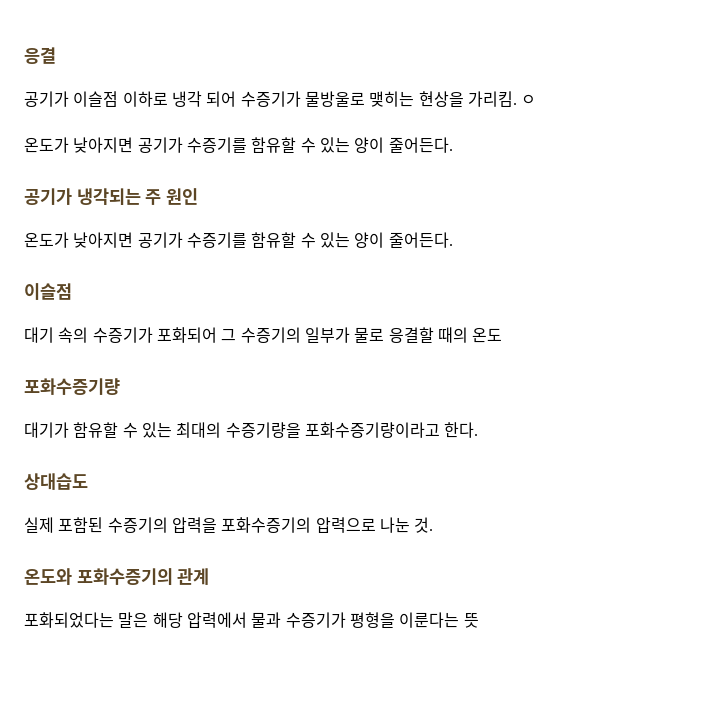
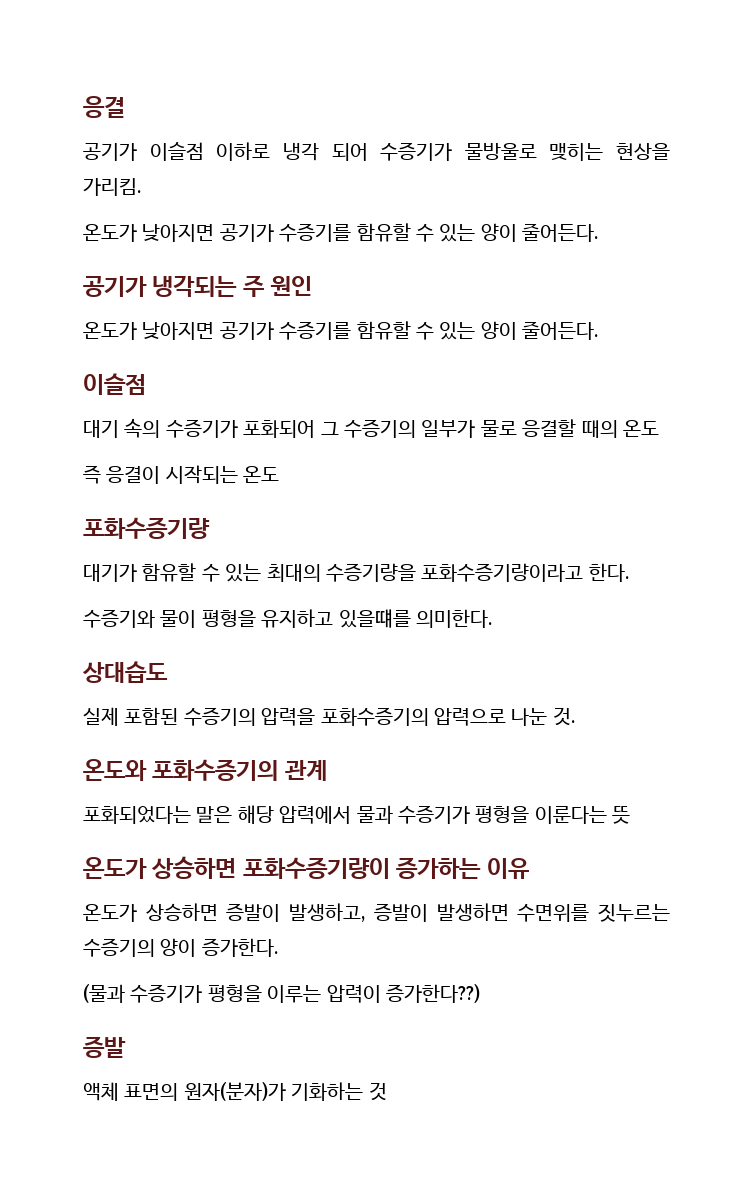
- ㅇ
+ 즉 응결이 시작되는 온도
+ 수증기와 물이 평형을 유지하고 있을떄를 의미한다.
+ 온도가 상승하면 포화수증기량이 증가하는 이유
+ 온도가 상승하면 증발이 발생하고, 증발이 발생하면 수면위를 짓누르는 수증기의 양이 증가한다.
+ (물과 수증기가 평형을 이루는 압력이 증가한다??)
+ 증발
+ 액체 표면의 원자(분자)가 기화하는 것

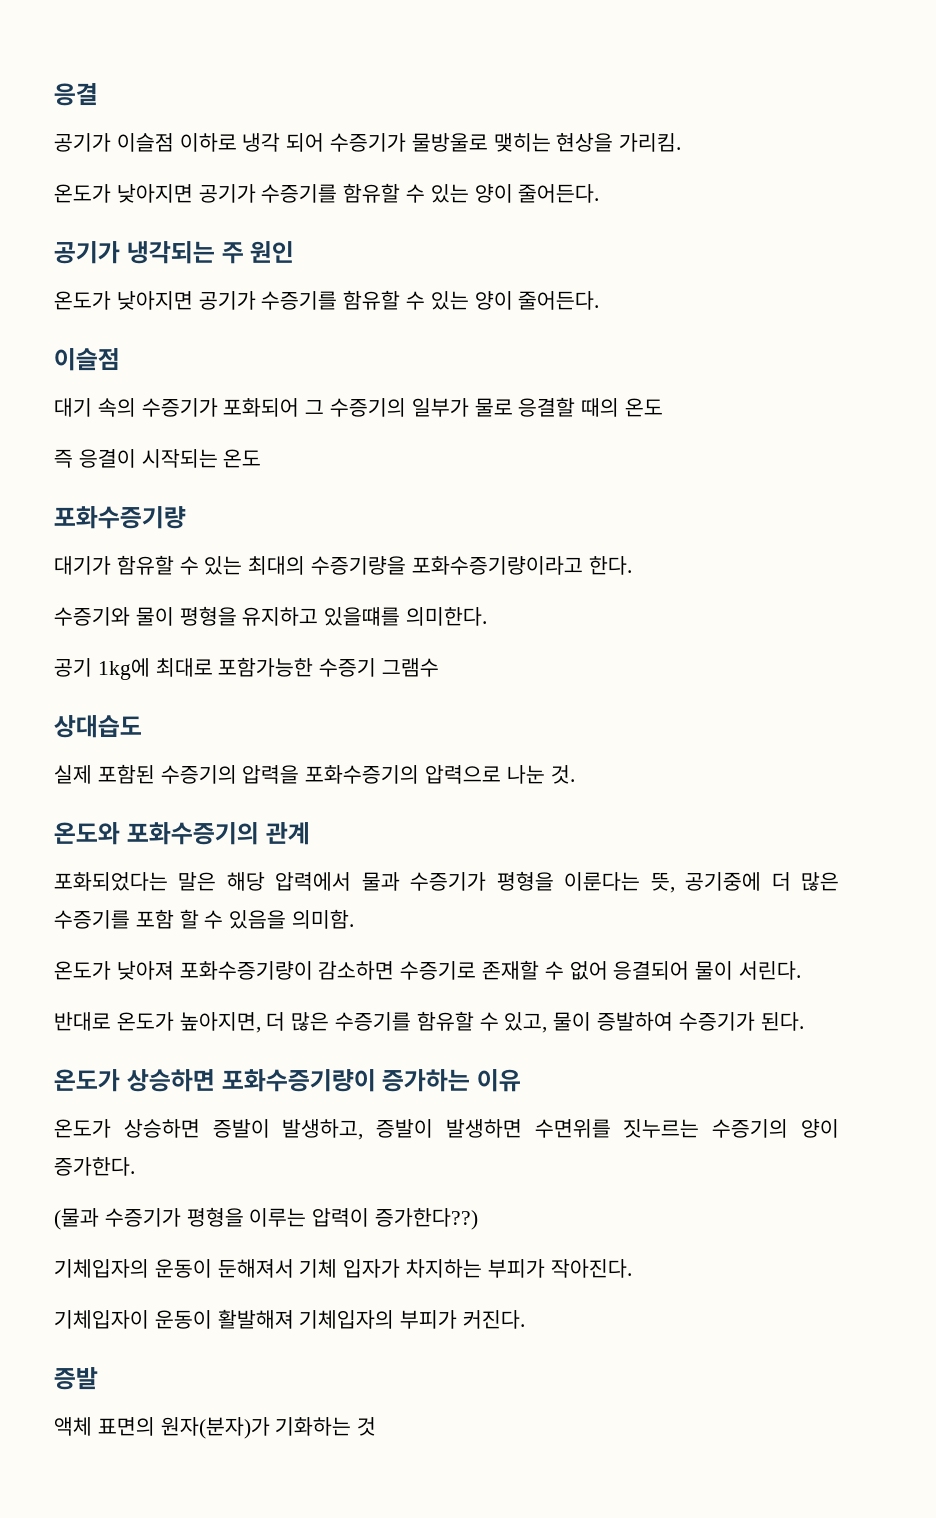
+ 공기 1kg에 최대로 포함가능한 수증기 그램수
- 포화되었다는 말은 해당 압력에서 물과 수증기가 평형을 이룬다는 뜻
+ 포화되었다는 말은 해당 압력에서 물과 수증기가 평형을 이룬다는 뜻, 공기중에 더 많은 수증기를 포함 할 수 있음을 의미함.
+ 온도가 낮아져 포화수증기량이 감소하면 수증기로 존재할 수 없어 응결되어 물이 서린다.
+ 반대로 온도가 높아지면, 더 많은 수증기를 함유할 수 있고, 물이 증발하여 수증기가 된다.
+ 기체입자의 운동이 둔해져서 기체 입자가 차지하는 부피가 작아진다.
+ 기체입자이 운동이 활발해져 기체입자의 부피가 커진다.

